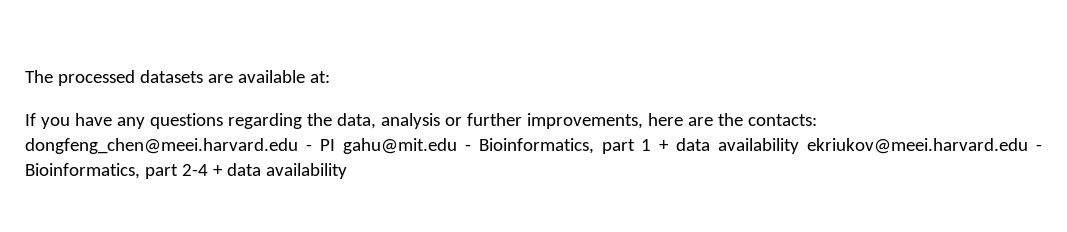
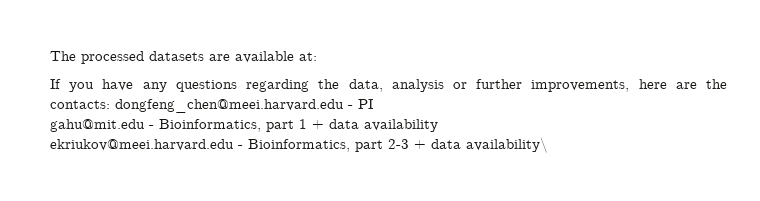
- If you have any questions regarding the data, analysis or further improvements, here are the contacts: dongfeng_chen@meei.harvard.edu - PI gahu@mit.edu - Bioinformatics, part 1 + data availability ekriukov@meei.harvard.edu - Bioinformatics, part 2-4 + data availability
+ If you have any questions regarding the data, analysis or further improvements, here are the contacts: dongfeng_chen@meei.harvard.edu - PI
+ gahu@mit.edu - Bioinformatics, part 1 + data availability
+ ekriukov@meei.harvard.edu - Bioinformatics, part 2-3 + data availability\

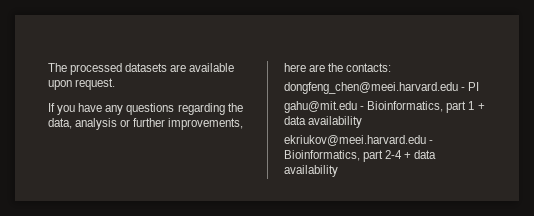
- The processed datasets are available at:
+ The processed datasets are available upon request.
- If you have any questions regarding the data, analysis or further improvements, here are the contacts: dongfeng_chen@meei.harvard.edu - PI
+ If you have any questions regarding the data, analysis or further improvements, here are the contacts:
+ dongfeng_chen@meei.harvard.edu - PI
- ekriukov@meei.harvard.edu - Bioinformatics, part 2-3 + data availability\
+ ekriukov@meei.harvard.edu - Bioinformatics, part 2-4 + data availability

